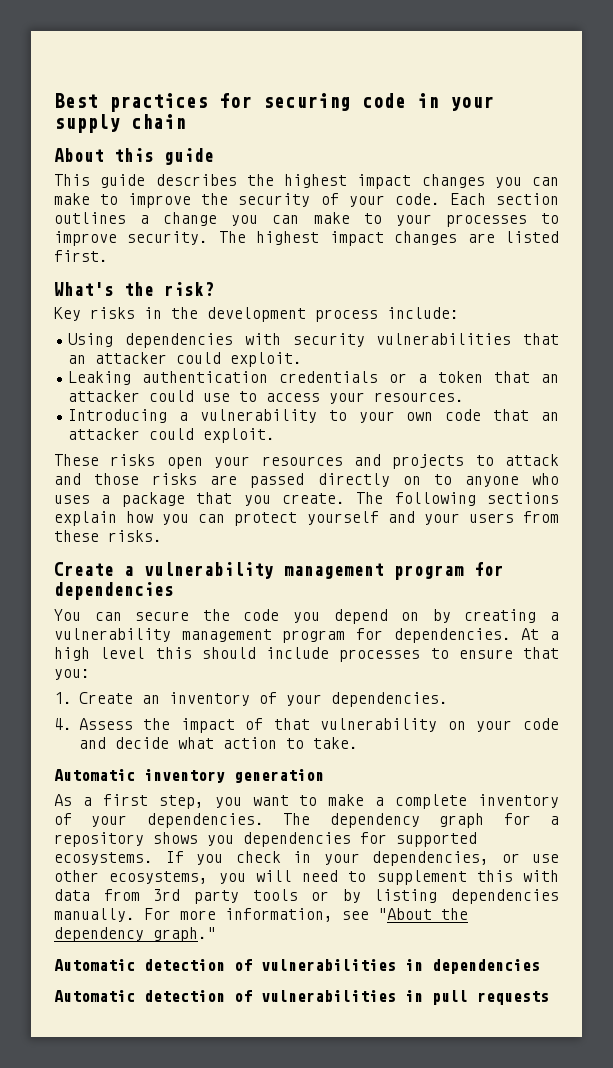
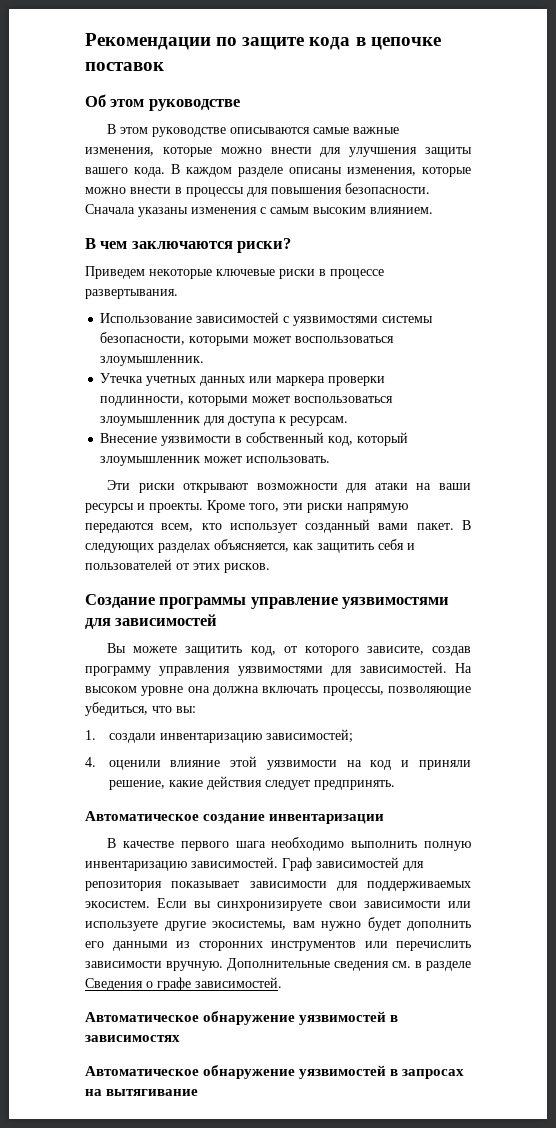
- Best practices for securing code in your supply chain
- About this guide
- This guide describes the highest impact changes you can make to improve the security of your code. Each section outlines a change you can make to your processes to improve security. The highest impact changes are listed first.
- What's the risk?
- Key risks in the development process include:
- Using dependencies with security vulnerabilities that an attacker could exploit.
- Leaking authentication credentials or a token that an attacker could use to access your resources.
- Introducing a vulnerability to your own code that an attacker could exploit.
- These risks open your resources and projects to attack and those risks are passed directly on to anyone who uses a package that you create. The following sections explain how you can protect yourself and your users from these risks.
- Create a vulnerability management program for dependencies
- You can secure the code you depend on by creating a vulnerability management program for dependencies. At a high level this should include processes to ensure that you:
- 1. Create an inventory of your dependencies.
- 4. Assess the impact of that vulnerability on your code and decide what action to take.
- Automatic inventory generation
- As a first step, you want to make a complete inventory of your dependencies. The dependency graph for a repository shows you dependencies for supported ecosystems. If you check in your dependencies, or use other ecosystems, you will need to supplement this with data from 3rd party tools or by listing dependencies manually. For more information, see "About the dependency graph."
- Automatic detection of vulnerabilities in dependencies
- Automatic detection of vulnerabilities in pull requests
+ Рекомендации по защите кода в цепочке поставок
+ Об этом руководстве
+ В этом руководстве описываются самые важные изменения, которые можно внести для улучшения защиты вашего кода. В каждом разделе описаны изменения, которые можно внести в процессы для повышения безопасности. Сначала указаны изменения с самым высоким влиянием.
+ В чем заключаются риски?
+ Приведем некоторые ключевые риски в процессе развертывания.
+ Использование зависимостей с уязвимостями системы безопасности, которыми может воспользоваться злоумышленник.
+ Утечка учетных данных или маркера проверки подлинности, которыми может воспользоваться злоумышленник для доступа к ресурсам.
+ Внесение уязвимости в собственный код, который злоумышленник может использовать.
+ Эти риски открывают возможности для атаки на ваши ресурсы и проекты. Кроме того, эти риски напрямую передаются всем, кто использует созданный вами пакет. В следующих разделах объясняется, как защитить себя и пользователей от этих рисков.
+ Создание программы управление уязвимостями для зависимостей
+ Вы можете защитить код, от которого зависите, создав программу управления уязвимостями для зависимостей. На высоком уровне она должна включать процессы, позволяющие убедиться, что вы:
+ 1. создали инвентаризацию зависимостей;
+ 4. оценили влияние этой уязвимости на код и приняли решение, какие действия следует предпринять.
+ Автоматическое создание инвентаризации
+ В качестве первого шага необходимо выполнить полную инвентаризацию зависимостей. Граф зависимостей для репозитория показывает зависимости для поддерживаемых экосистем. Если вы синхронизируете свои зависимости или используете другие экосистемы, вам нужно будет дополнить его данными из сторонних инструментов или перечислить зависимости вручную. Дополнительные сведения см. в разделе Сведения о графе зависимостей.
+ Автоматическое обнаружение уязвимостей в зависимостях
+ Автоматическое обнаружение уязвимостей в запросах на вытягивание

